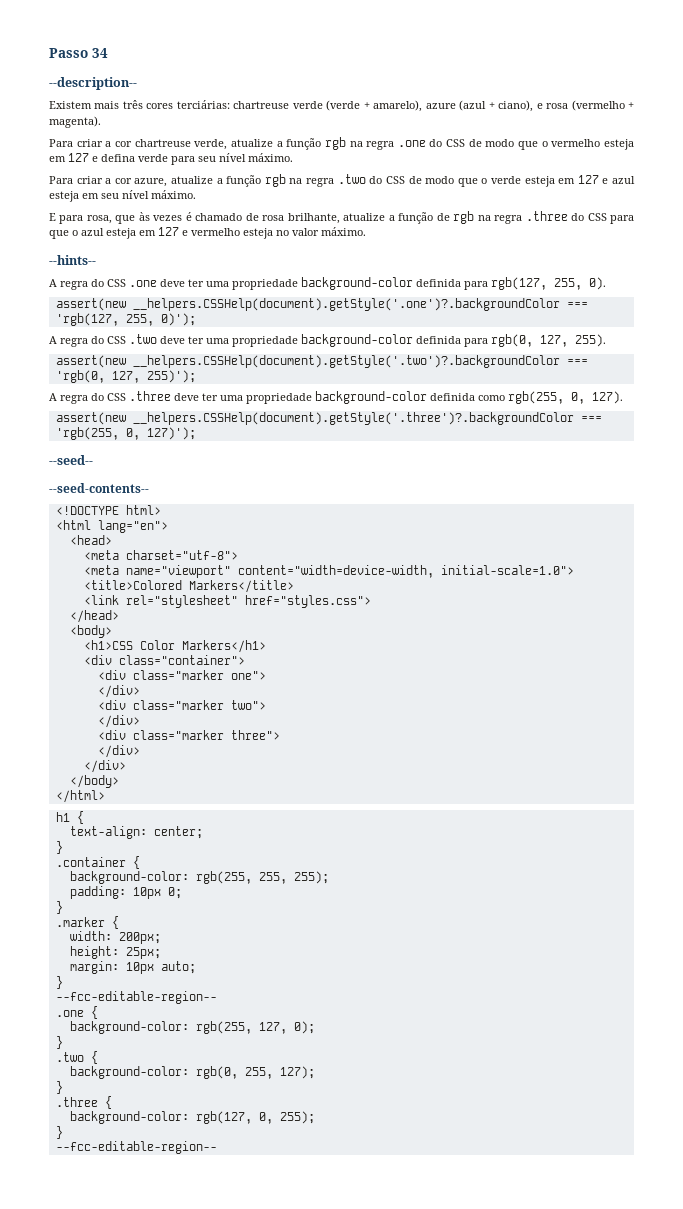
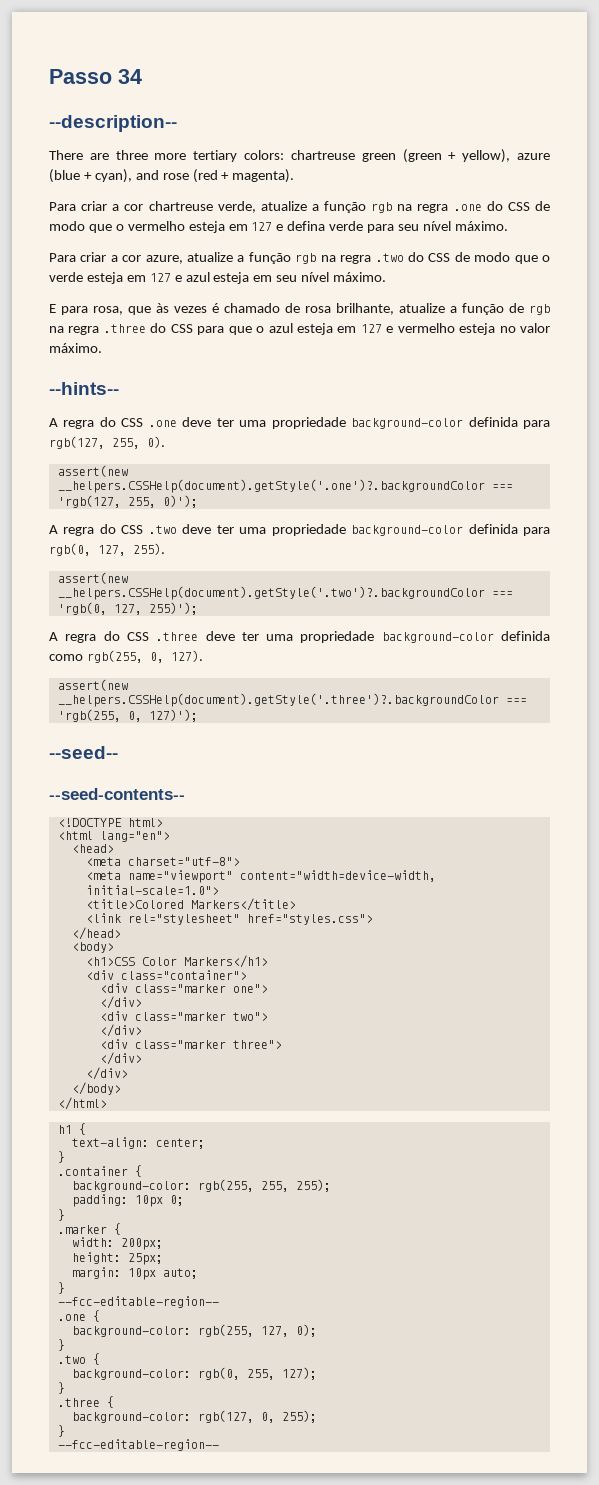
- Existem mais três cores terciárias: chartreuse verde (verde + amarelo), azure (azul + ciano), e rosa (vermelho + magenta).
+ There are three more tertiary colors: chartreuse green (green + yellow), azure (blue + cyan), and rose (red + magenta).

